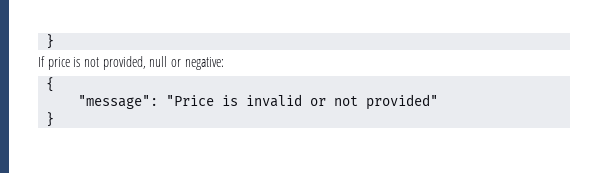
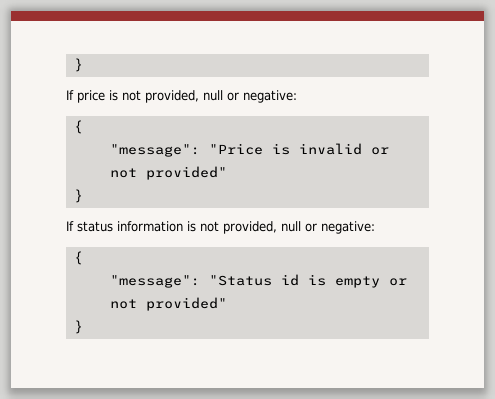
+ If status information is not provided, null or negative:
+ {
+ "message": "Status id is empty or not provided"
+ }

